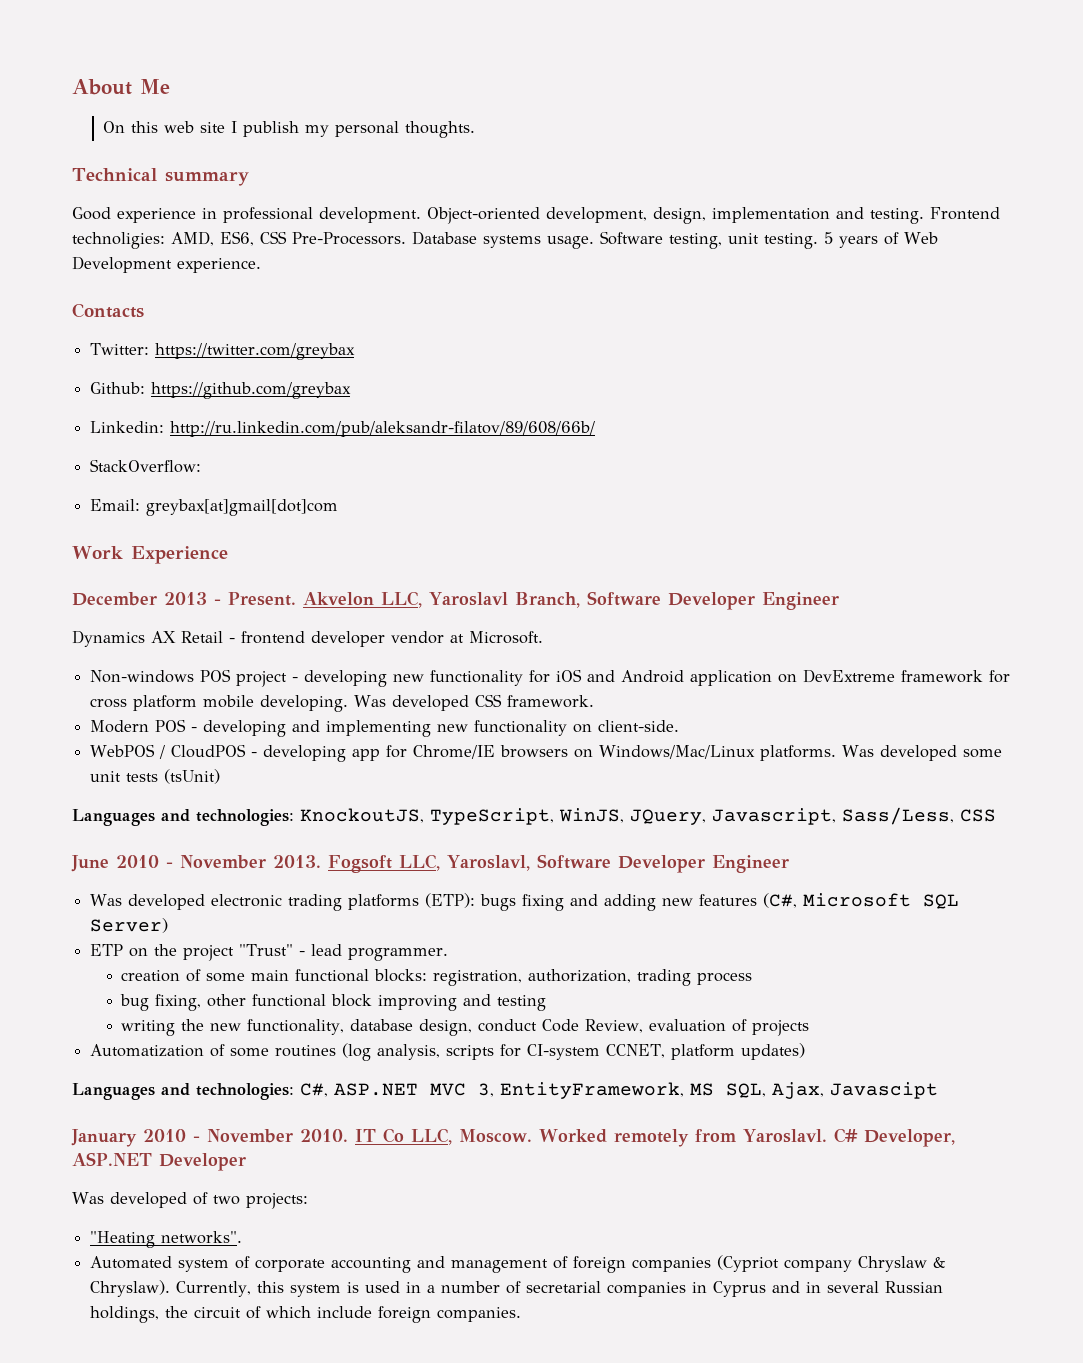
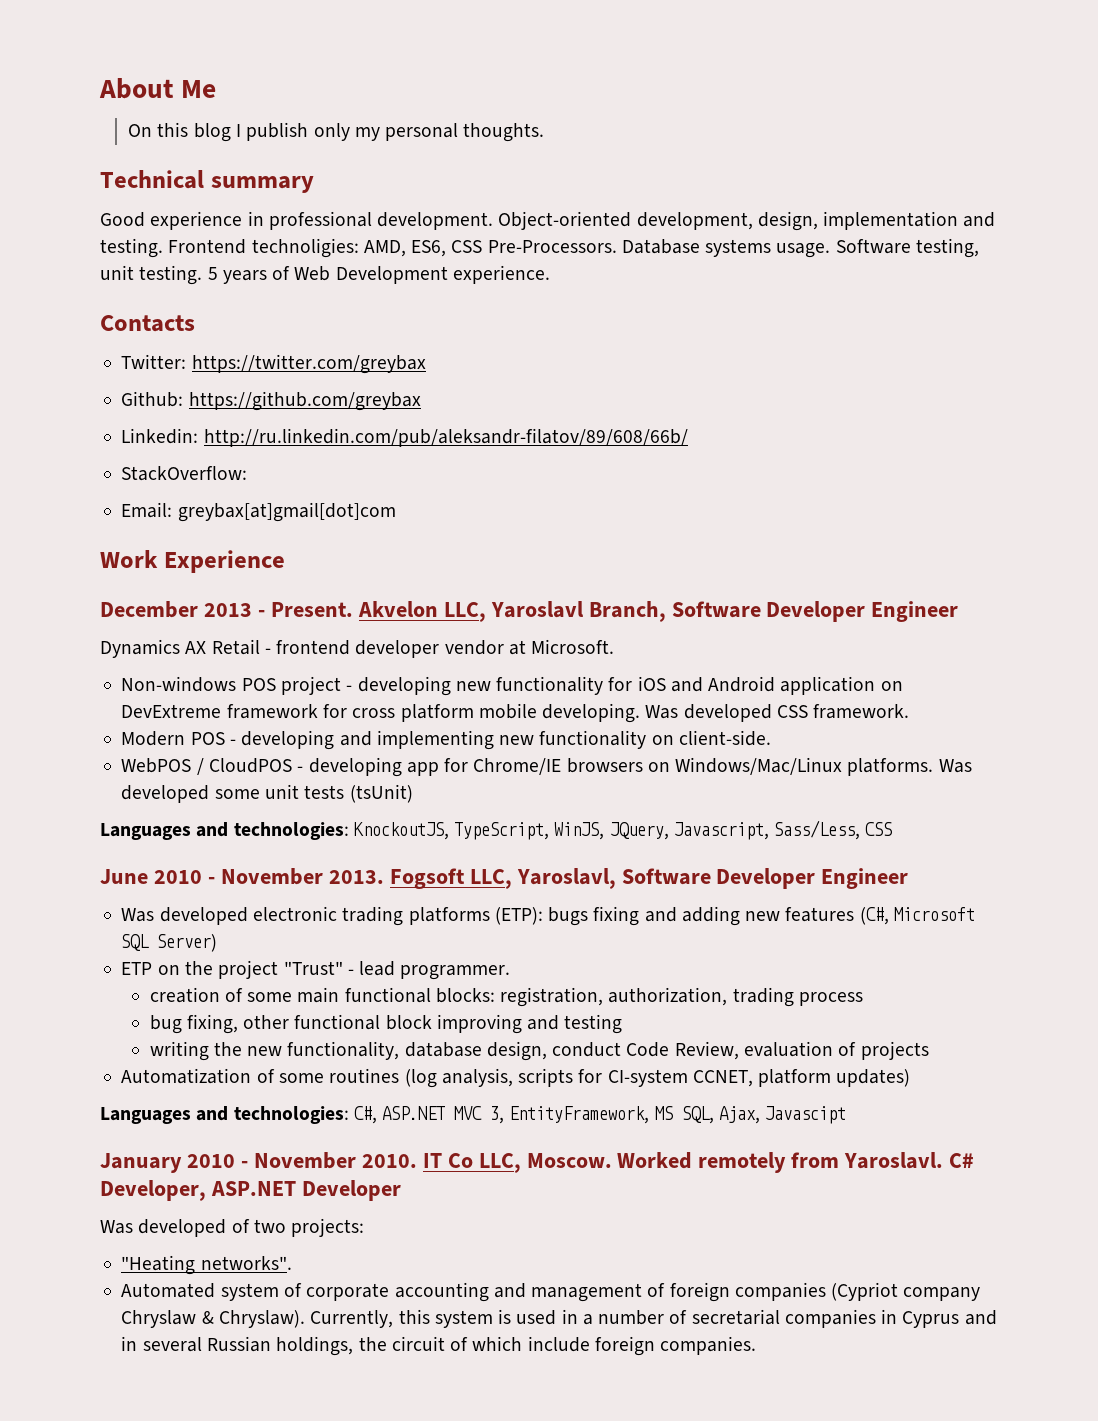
- On this web site I publish my personal thoughts.
+ On this blog I publish only my personal thoughts.

